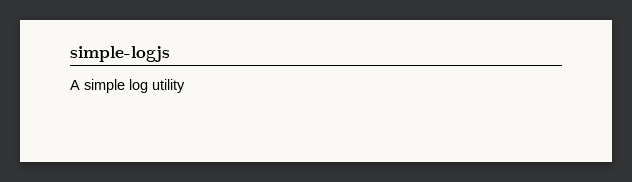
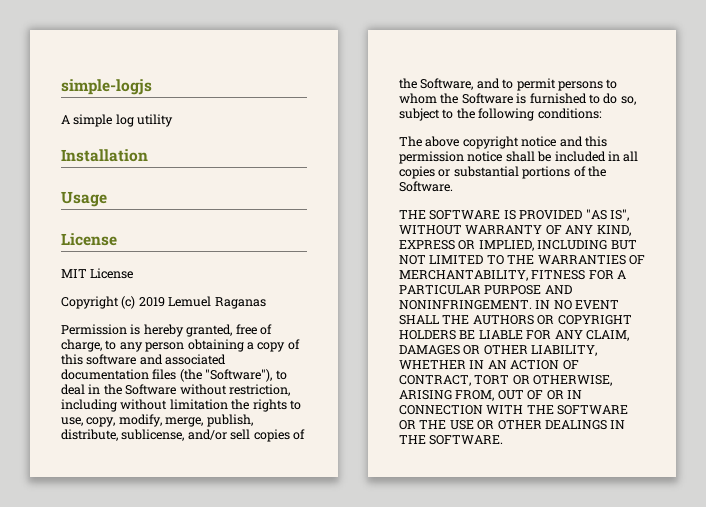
+ Installation
+ Usage
+ License
+ MIT License
+ Copyright (c) 2019 Lemuel Raganas
+ Permission is hereby granted, free of charge, to any person obtaining a copy of this software and associated documentation files (the "Software"), to deal in the Software without restriction, including without limitation the rights to use, copy, modify, merge, publish, distribute, sublicense, and/or sell copies of the Software, and to permit persons to whom the Software is furnished to do so, subject to the following conditions:
+ The above copyright notice and this permission notice shall be included in all copies or substantial portions of the Software.
+ THE SOFTWARE IS PROVIDED "AS IS", WITHOUT WARRANTY OF ANY KIND, EXPRESS OR IMPLIED, INCLUDING BUT NOT LIMITED TO THE WARRANTIES OF MERCHANTABILITY, FITNESS FOR A PARTICULAR PURPOSE AND NONINFRINGEMENT. IN NO EVENT SHALL THE AUTHORS OR COPYRIGHT HOLDERS BE LIABLE FOR ANY CLAIM, DAMAGES OR OTHER LIABILITY, WHETHER IN AN ACTION OF CONTRACT, TORT OR OTHERWISE, ARISING FROM, OUT OF OR IN CONNECTION WITH THE SOFTWARE OR THE USE OR OTHER DEALINGS IN THE SOFTWARE.

